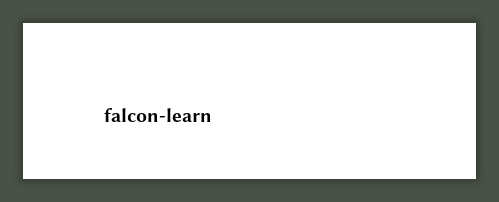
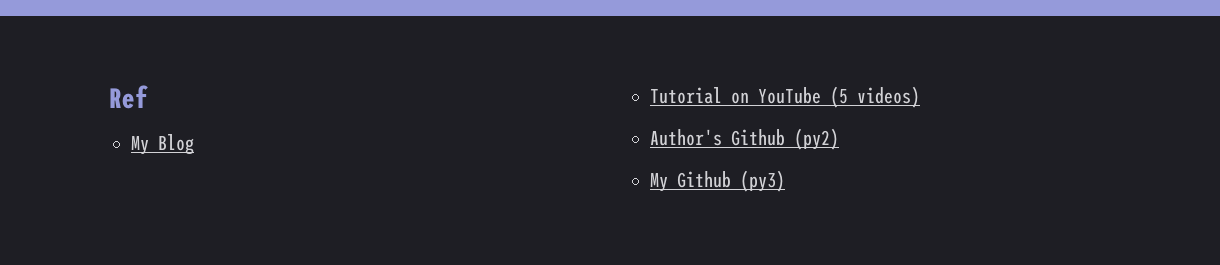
- falcon-learn
+ Ref
+ My Blog
+ Tutorial on YouTube (5 videos)
+ Author's Github (py2)
+ My Github (py3)

